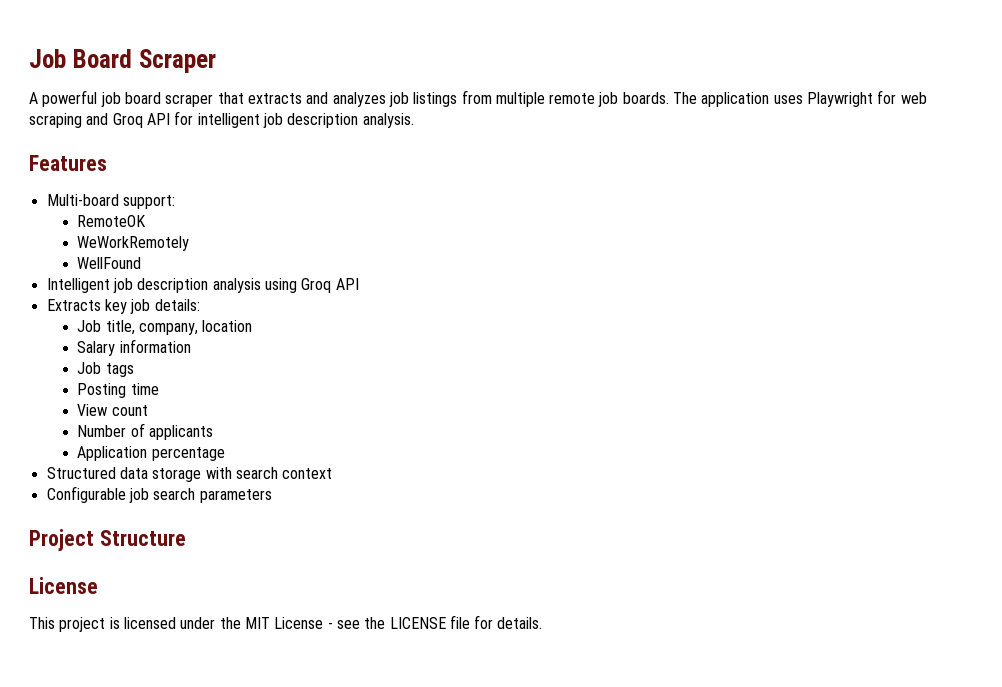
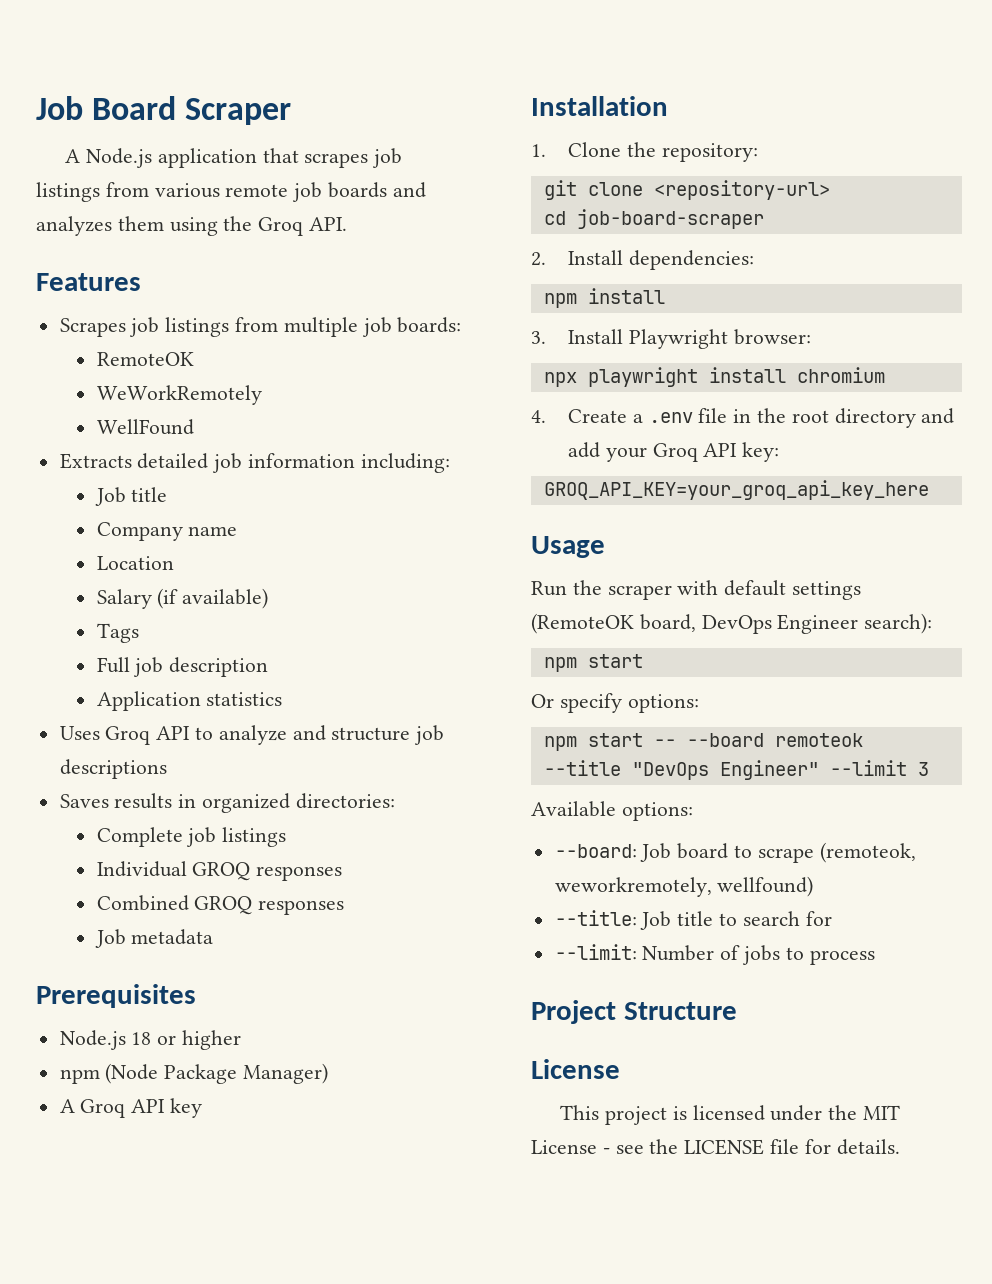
- A powerful job board scraper that extracts and analyzes job listings from multiple remote job boards. The application uses Playwright for web scraping and Groq API for intelligent job description analysis.
+ A Node.js application that scrapes job listings from various remote job boards and analyzes them using the Groq API.
  Features
- Multi-board support:
+ Scrapes job listings from multiple job boards:
  RemoteOK
  WeWorkRemotely
  WellFound
- Intelligent job description analysis using Groq API
- Extracts key job details:
- Job title, company, location
- Salary information
- Job tags
- Posting time
- View count
- Number of applicants
- Application percentage
- Structured data storage with search context
- Configurable job search parameters
+ Extracts detailed job information including:
+ Job title
+ Company name
+ Location
+ Salary (if available)
+ Tags
+ Full job description
+ Application statistics
+ Uses Groq API to analyze and structure job descriptions
+ Saves results in organized directories:
+ Complete job listings
+ Individual GROQ responses
+ Combined GROQ responses
+ Job metadata
+ Prerequisites
+ Node.js 18 or higher
+ npm (Node Package Manager)
+ A Groq API key
+ Installation
+ 1. Clone the repository:
+ git clone <repository-url>
+ cd job-board-scraper
+ 2. Install dependencies:
+ npm install
+ 3. Install Playwright browser:
+ npx playwright install chromium
+ 4. Create a .env file in the root directory and add your Groq API key:
+ GROQ_API_KEY=your_groq_api_key_here
+ Usage
+ Run the scraper with default settings (RemoteOK board, DevOps Engineer search):
+ npm start
+ Or specify options:
+ npm start -- --board remoteok --title "DevOps Engineer" --limit 3
+ Available options:
+ --board: Job board to scrape (remoteok, weworkremotely, wellfound)
+ --title: Job title to search for
+ --limit: Number of jobs to process

